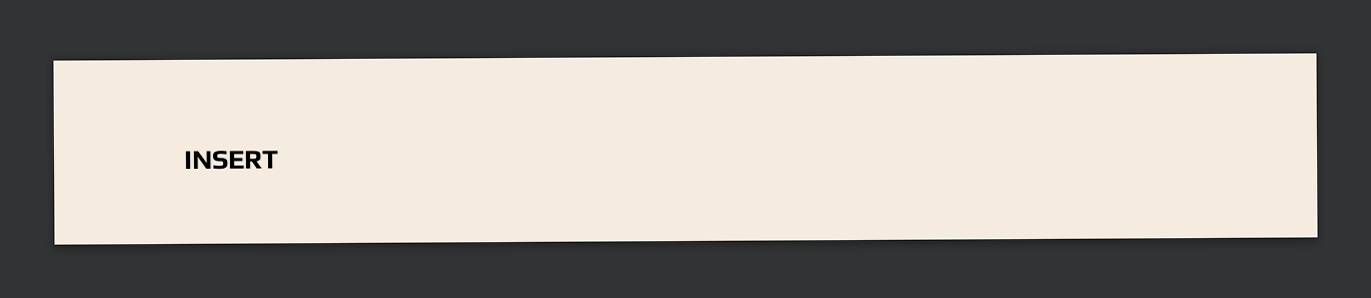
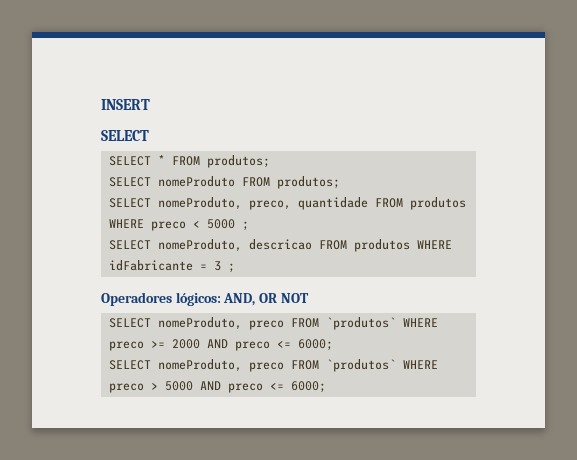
  INSERT
+ SELECT
+ SELECT * FROM produtos;
+ SELECT nomeProduto FROM produtos;
+ SELECT nomeProduto, preco, quantidade FROM produtos WHERE preco < 5000 ;
+ SELECT nomeProduto, descricao FROM produtos WHERE idFabricante = 3 ;
+ Operadores lógicos: AND, OR NOT
+ SELECT nomeProduto, preco FROM `produtos` WHERE preco >= 2000 AND preco <= 6000;
+ SELECT nomeProduto, preco FROM `produtos` WHERE preco > 5000 AND preco <= 6000;

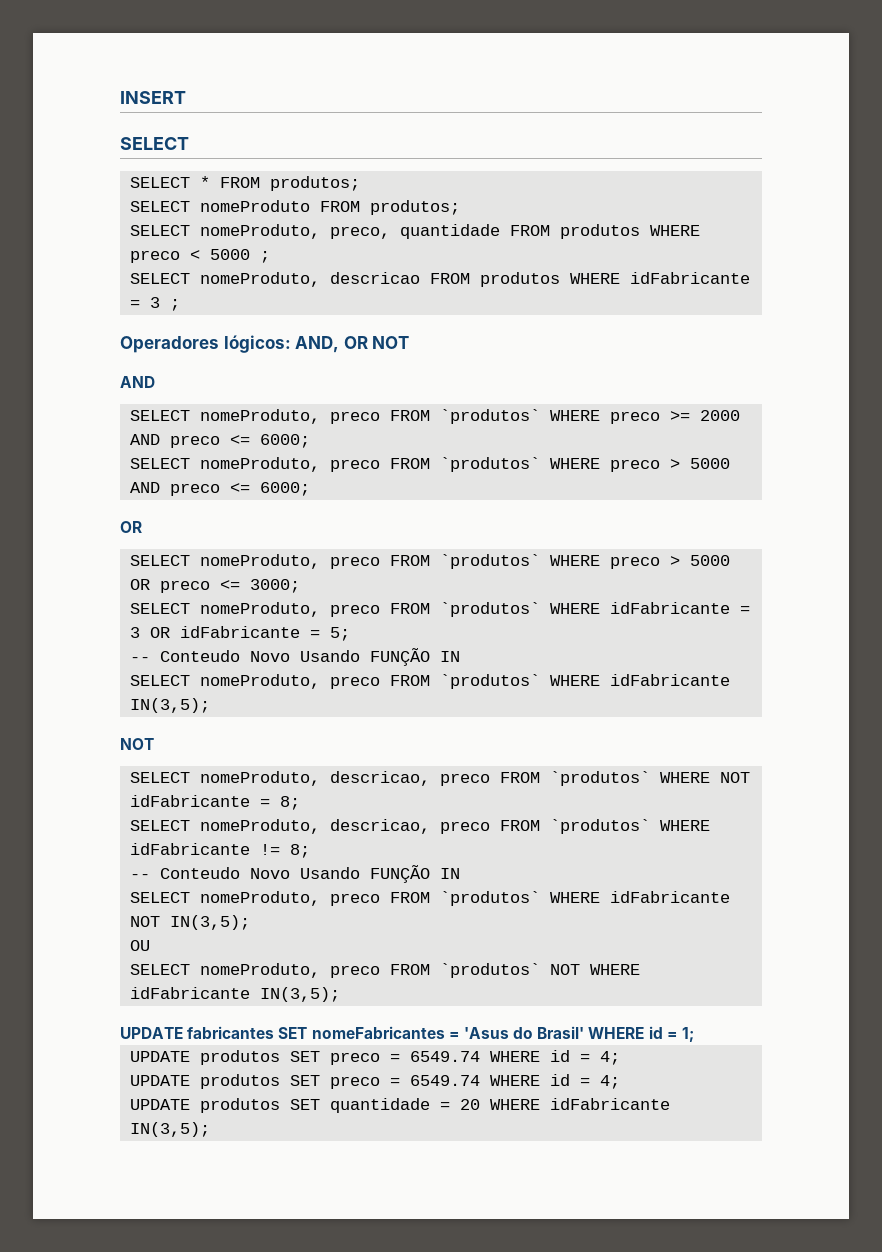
  Operadores lógicos: AND, OR NOT
+ AND
  SELECT nomeProduto, preco FROM `produtos` WHERE preco > 5000 AND preco <= 6000;
+ OR
+ SELECT nomeProduto, preco FROM `produtos` WHERE preco > 5000 OR preco <= 3000;
+ SELECT nomeProduto, preco FROM `produtos` WHERE idFabricante = 3 OR idFabricante = 5;
+ -- Conteudo Novo Usando FUNÇÃO IN
+ SELECT nomeProduto, preco FROM `produtos` WHERE idFabricante IN(3,5);
+ NOT
+ SELECT nomeProduto, descricao, preco FROM `produtos` WHERE NOT idFabricante = 8;
+ SELECT nomeProduto, descricao, preco FROM `produtos` WHERE idFabricante != 8;
+ -- Conteudo Novo Usando FUNÇÃO IN
+ SELECT nomeProduto, preco FROM `produtos` WHERE idFabricante NOT IN(3,5);
+ OU
+ SELECT nomeProduto, preco FROM `produtos` NOT WHERE idFabricante IN(3,5);
+ UPDATE fabricantes SET nomeFabricantes = 'Asus do Brasil' WHERE id = 1;
+ UPDATE produtos SET preco = 6549.74 WHERE id = 4;
+ UPDATE produtos SET preco = 6549.74 WHERE id = 4;
+ UPDATE produtos SET quantidade = 20 WHERE idFabricante IN(3,5);

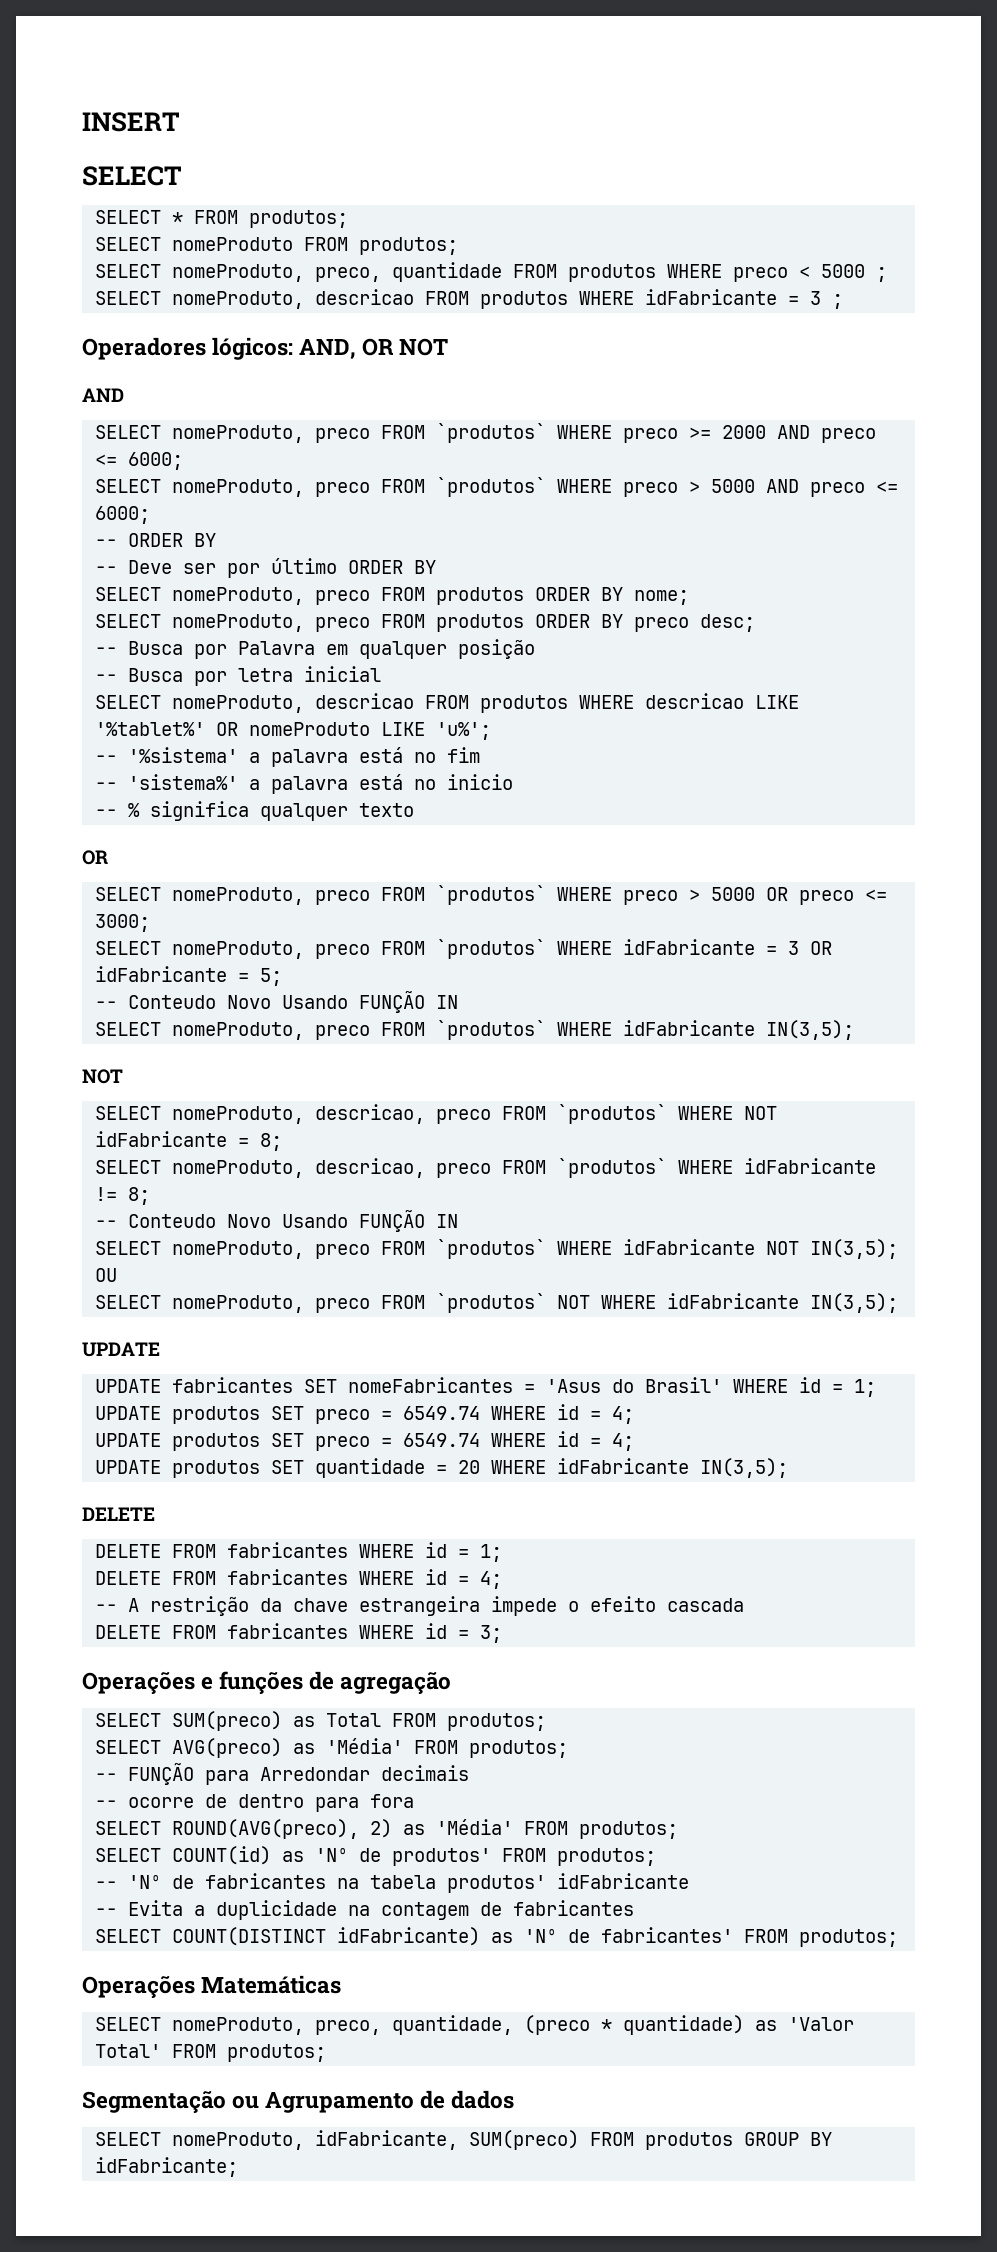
+ -- ORDER BY
+ -- Deve ser por último ORDER BY
+ SELECT nomeProduto, preco FROM produtos ORDER BY nome;
+ SELECT nomeProduto, preco FROM produtos ORDER BY preco desc;
+ -- Busca por Palavra em qualquer posição
+ -- Busca por letra inicial
+ SELECT nomeProduto, descricao FROM produtos WHERE descricao LIKE '%tablet%' OR nomeProduto LIKE 'u%';
+ -- '%sistema' a palavra está no fim
+ -- 'sistema%' a palavra está no inicio
+ -- % significa qualquer texto
  SELECT nomeProduto, preco FROM `produtos` NOT WHERE idFabricante IN(3,5);
+ UPDATE
  UPDATE produtos SET quantidade = 20 WHERE idFabricante IN(3,5);
+ DELETE
+ DELETE FROM fabricantes WHERE id = 1;
+ DELETE FROM fabricantes WHERE id = 4;
+ -- A restrição da chave estrangeira impede o efeito cascada
+ DELETE FROM fabricantes WHERE id = 3;
+ Operações e funções de agregação
+ SELECT SUM(preco) as Total FROM produtos;
+ SELECT AVG(preco) as 'Média' FROM produtos;
+ -- FUNÇÃO para Arredondar decimais
+ -- ocorre de dentro para fora
+ SELECT ROUND(AVG(preco), 2) as 'Média' FROM produtos;
+ SELECT COUNT(id) as 'Nº de produtos' FROM produtos;
+ -- 'Nº de fabricantes na tabela produtos' idFabricante
+ -- Evita a duplicidade na contagem de fabricantes
+ SELECT COUNT(DISTINCT idFabricante) as 'Nº de fabricantes' FROM produtos;
+ Operações Matemáticas
+ SELECT nomeProduto, preco, quantidade, (preco * quantidade) as 'Valor Total' FROM produtos;
+ Segmentação ou Agrupamento de dados
+ SELECT nomeProduto, idFabricante, SUM(preco) FROM produtos GROUP BY idFabricante;

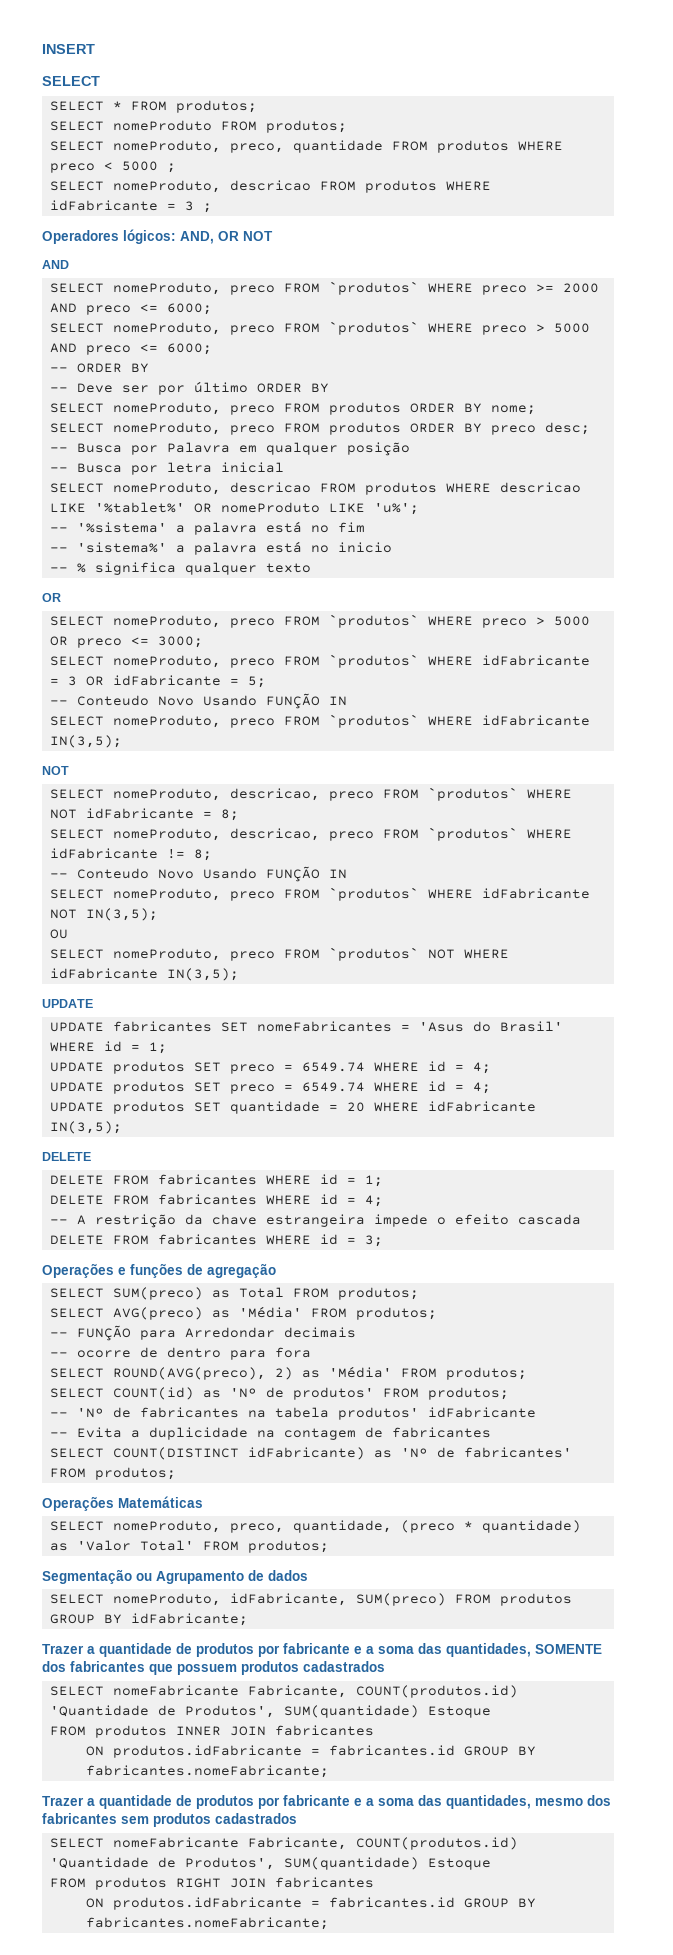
+ Trazer a quantidade de produtos por fabricante e a soma das quantidades, SOMENTE dos fabricantes que possuem produtos cadastrados
+ SELECT nomeFabricante Fabricante, COUNT(produtos.id) 'Quantidade de Produtos', SUM(quantidade) Estoque
+ FROM produtos INNER JOIN fabricantes
+ ON produtos.idFabricante = fabricantes.id GROUP BY fabricantes.nomeFabricante;
+ Trazer a quantidade de produtos por fabricante e a soma das quantidades, mesmo dos fabricantes sem produtos cadastrados
+ SELECT nomeFabricante Fabricante, COUNT(produtos.id) 'Quantidade de Produtos', SUM(quantidade) Estoque
+ FROM produtos RIGHT JOIN fabricantes
+ ON produtos.idFabricante = fabricantes.id GROUP BY fabricantes.nomeFabricante;

